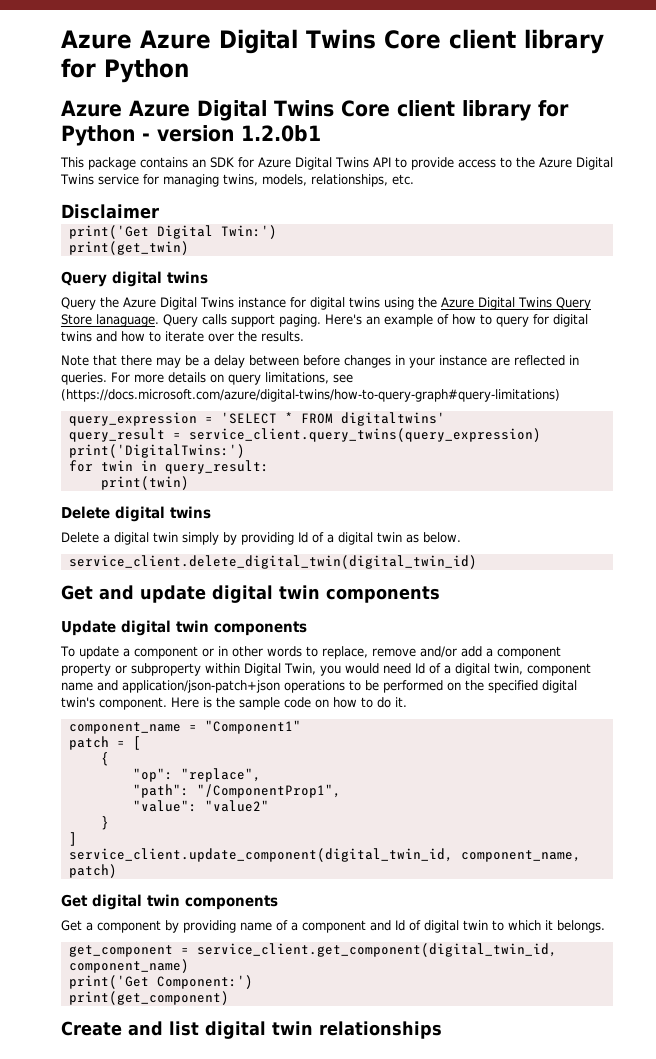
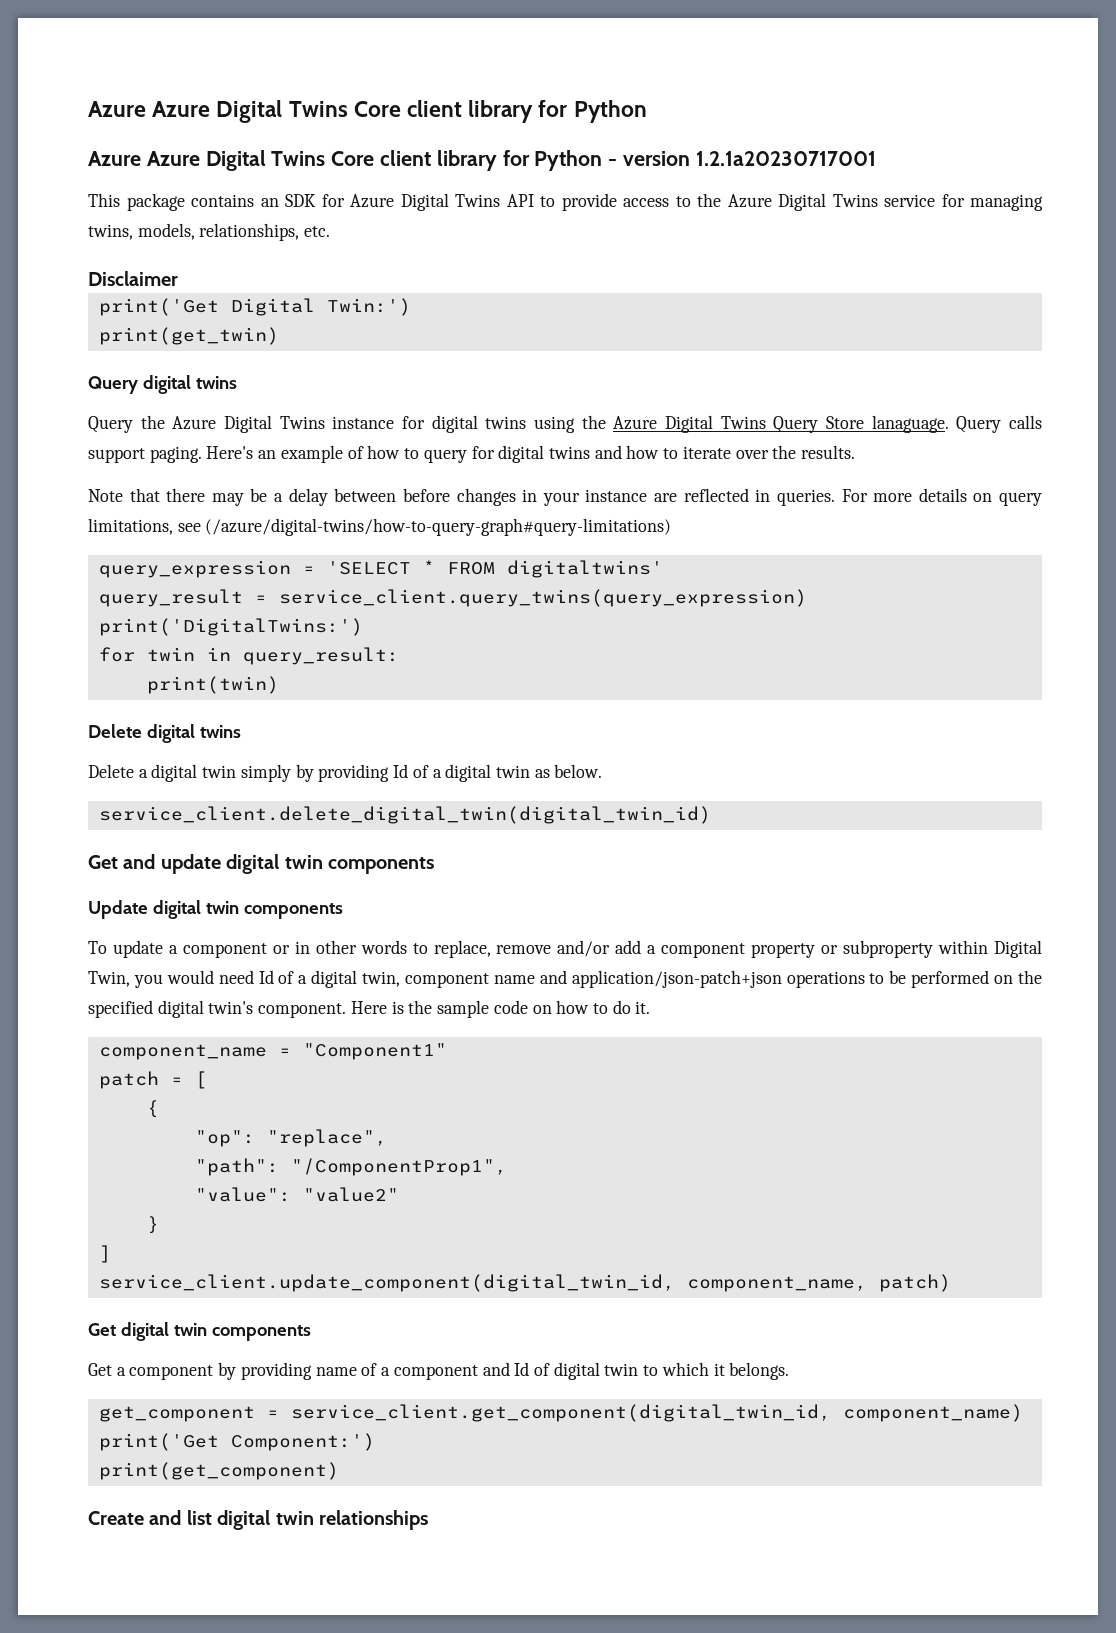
- Azure Azure Digital Twins Core client library for Python - version 1.2.0b1
+ Azure Azure Digital Twins Core client library for Python - version 1.2.1a20230717001
- For more details on query limitations, see (https://docs.microsoft.com/azure/digital-twins/how-to-query-graph#query-limitations)
+ For more details on query limitations, see (/azure/digital-twins/how-to-query-graph#query-limitations)

